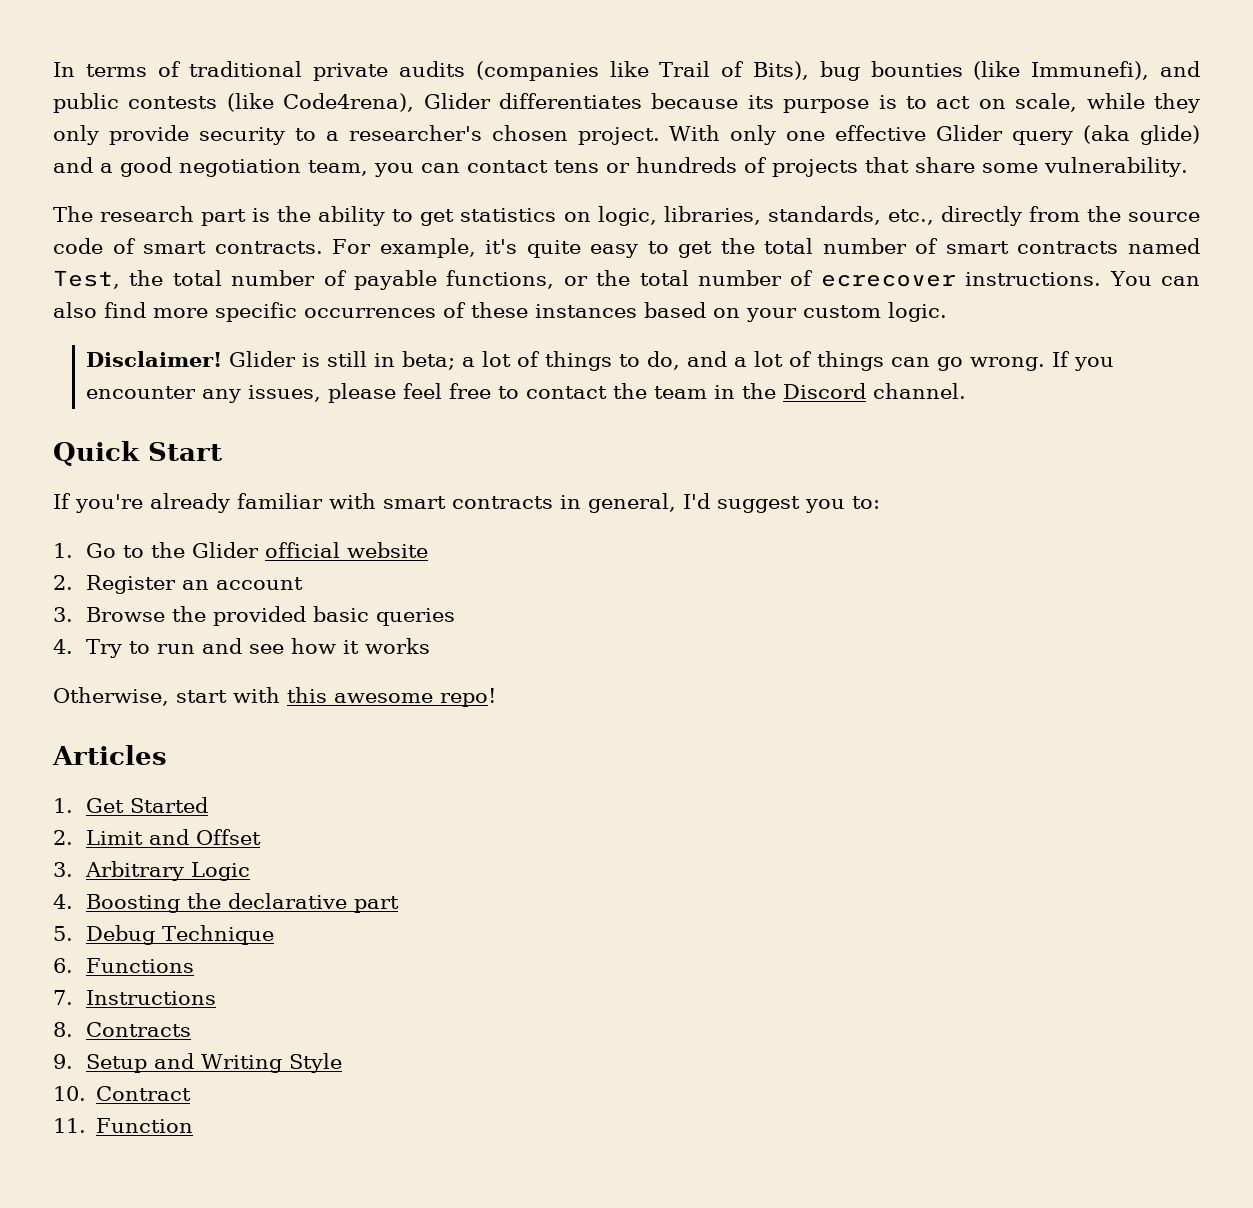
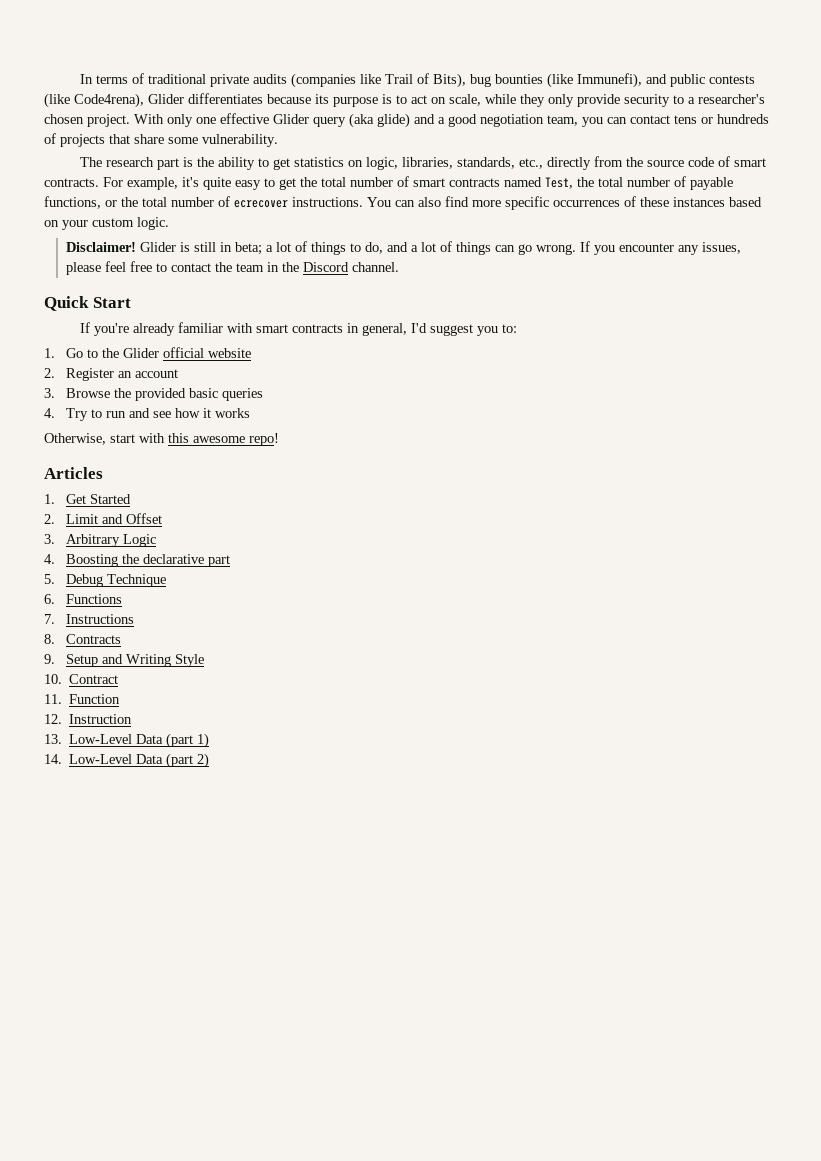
+ 12. Instruction
+ 13. Low-Level Data (part 1)
+ 14. Low-Level Data (part 2)

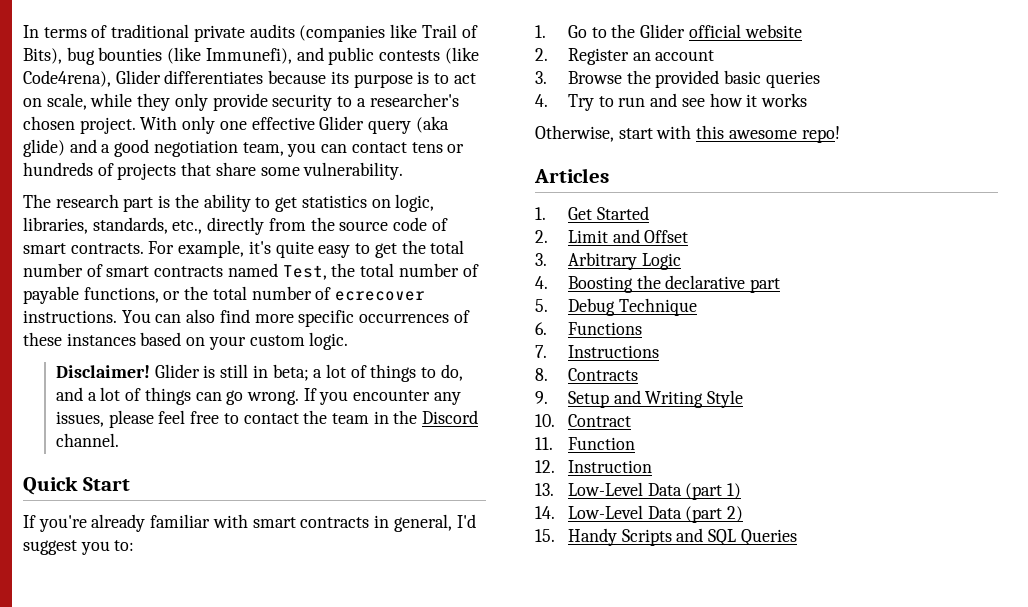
+ 15. Handy Scripts and SQL Queries

